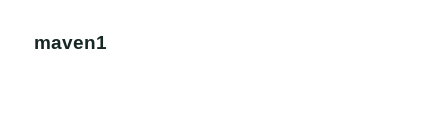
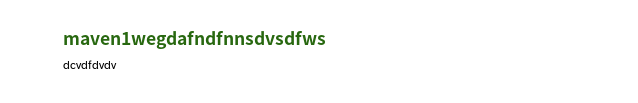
- maven1
+ maven1wegdafndfnnsdvsdfws
+ dcvdfdvdv

